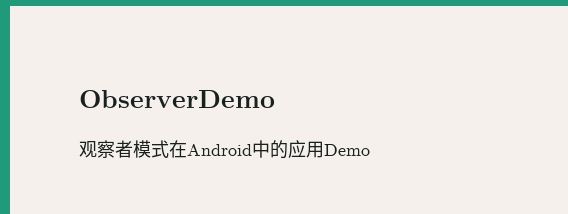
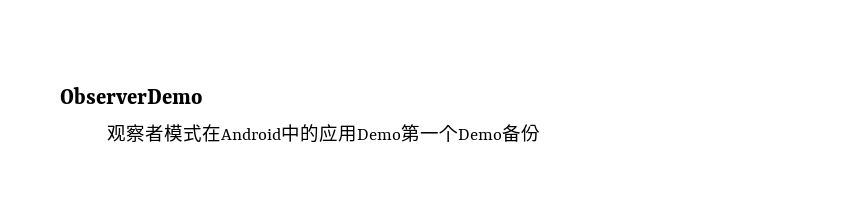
- 观察者模式在Android中的应用Demo
+ 观察者模式在Android中的应用Demo第一个Demo备份

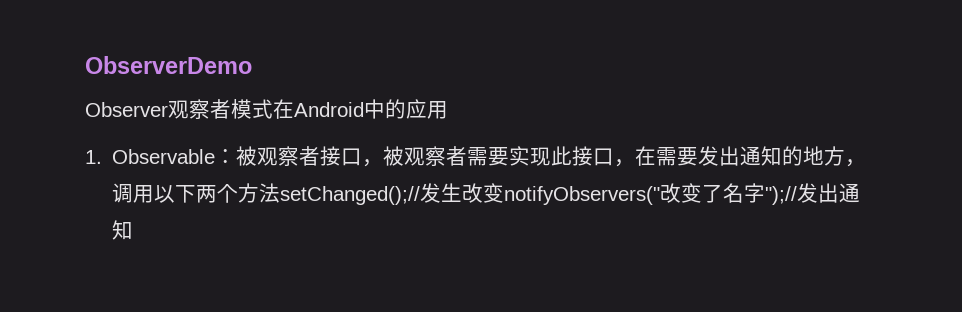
- 观察者模式在Android中的应用Demo第一个Demo备份
+ Observer观察者模式在Android中的应用
+ 1. Observable：被观察者接口，被观察者需要实现此接口，在需要发出通知的地方，调用以下两个方法setChanged();//发生改变notifyObservers("改变了名字");//发出通知

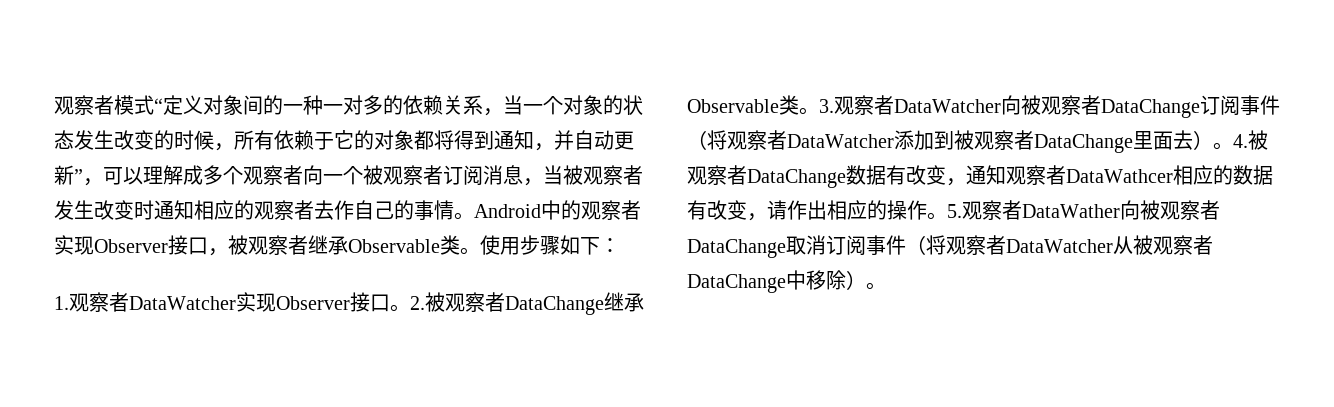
- ObserverDemo
- Observer观察者模式在Android中的应用
- 1. Observable：被观察者接口，被观察者需要实现此接口，在需要发出通知的地方，调用以下两个方法setChanged();//发生改变notifyObservers("改变了名字");//发出通知
+ 观察者模式“定义对象间的一种一对多的依赖关系，当一个对象的状态发生改变的时候，所有依赖于它的对象都将得到通知，并自动更新”，可以理解成多个观察者向一个被观察者订阅消息，当被观察者发生改变时通知相应的观察者去作自己的事情。Android中的观察者实现Observer接口，被观察者继承Observable类。使用步骤如下：
+ 1.观察者DataWatcher实现Observer接口。2.被观察者DataChange继承Observable类。3.观察者DataWatcher向被观察者DataChange订阅事件（将观察者DataWatcher添加到被观察者DataChange里面去）。4.被观察者DataChange数据有改变，通知观察者DataWathcer相应的数据有改变，请作出相应的操作。5.观察者DataWather向被观察者DataChange取消订阅事件（将观察者DataWatcher从被观察者DataChange中移除）。

